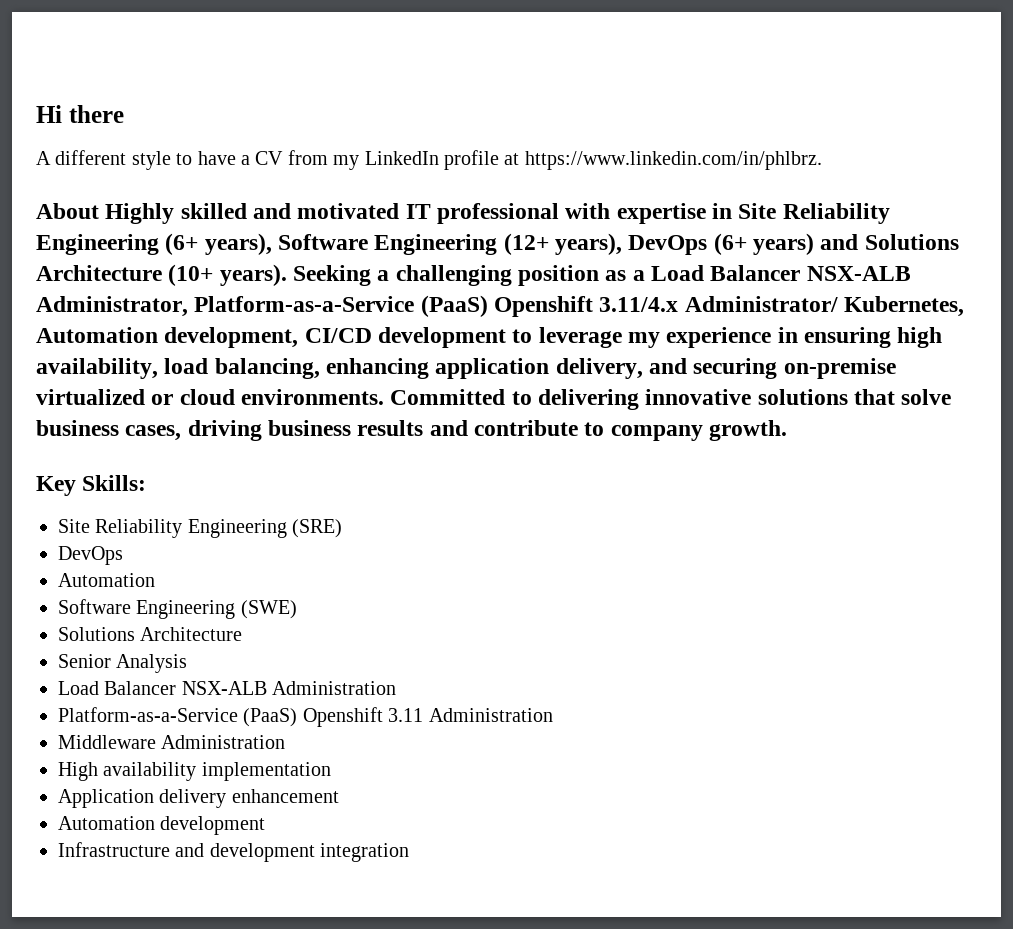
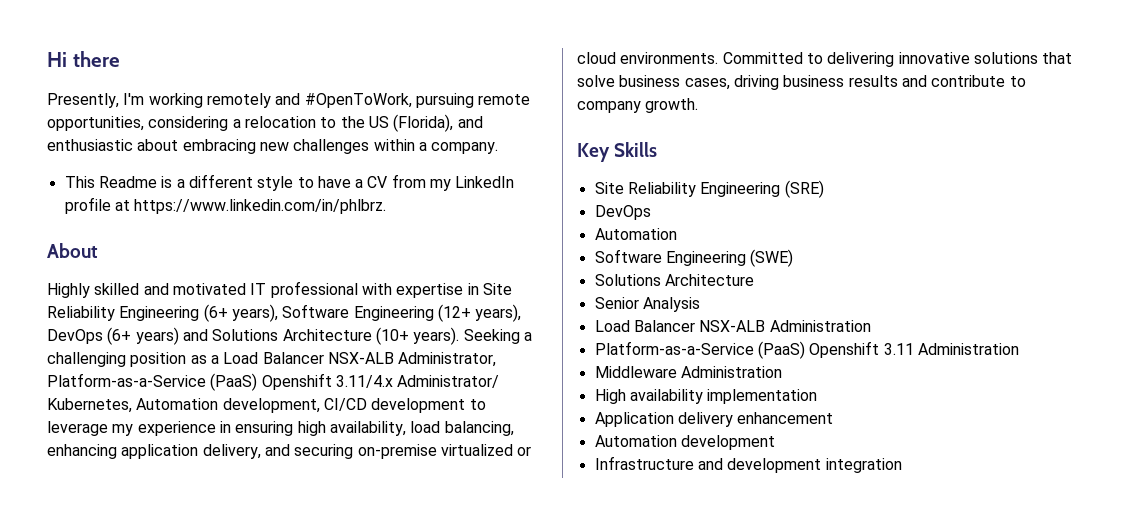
- A different style to have a CV from my LinkedIn profile at https://www.linkedin.com/in/phlbrz.
+ Presently, I'm working remotely and #OpenToWork, pursuing remote opportunities, considering a relocation to the US (Florida), and enthusiastic about embracing new challenges within a company.
+ This Readme is a different style to have a CV from my LinkedIn profile at https://www.linkedin.com/in/phlbrz.
- About Highly skilled and motivated IT professional with expertise in Site Reliability Engineering (6+ years), Software Engineering (12+ years), DevOps (6+ years) and Solutions Architecture (10+ years).
+ About
+ Highly skilled and motivated IT professional with expertise in Site Reliability Engineering (6+ years), Software Engineering (12+ years), DevOps (6+ years) and Solutions Architecture (10+ years).
- Key Skills:
+ Key Skills

